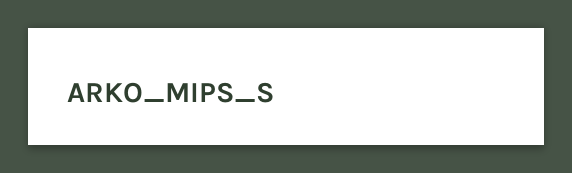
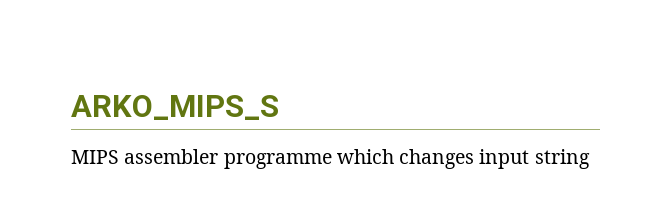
+ MIPS assembler programme which changes input string

